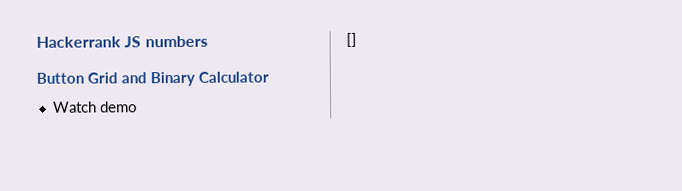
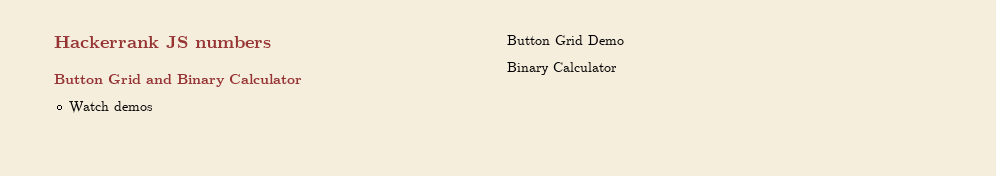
- Watch demo
- []
+ Watch demos
+ Button Grid Demo
+ Binary Calculator

